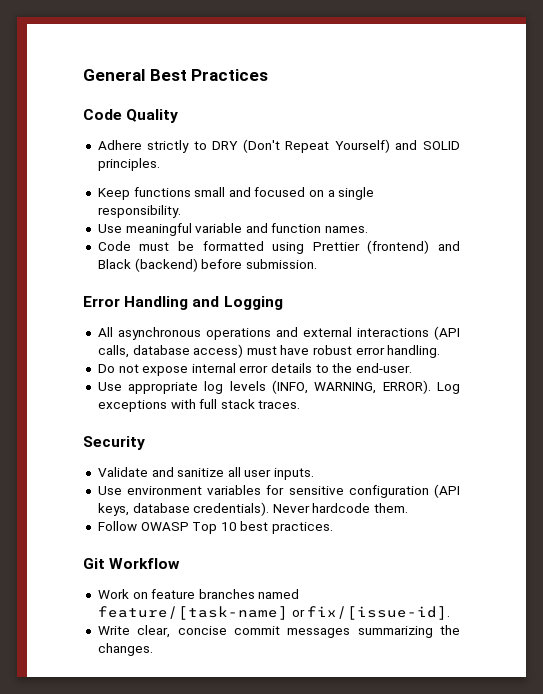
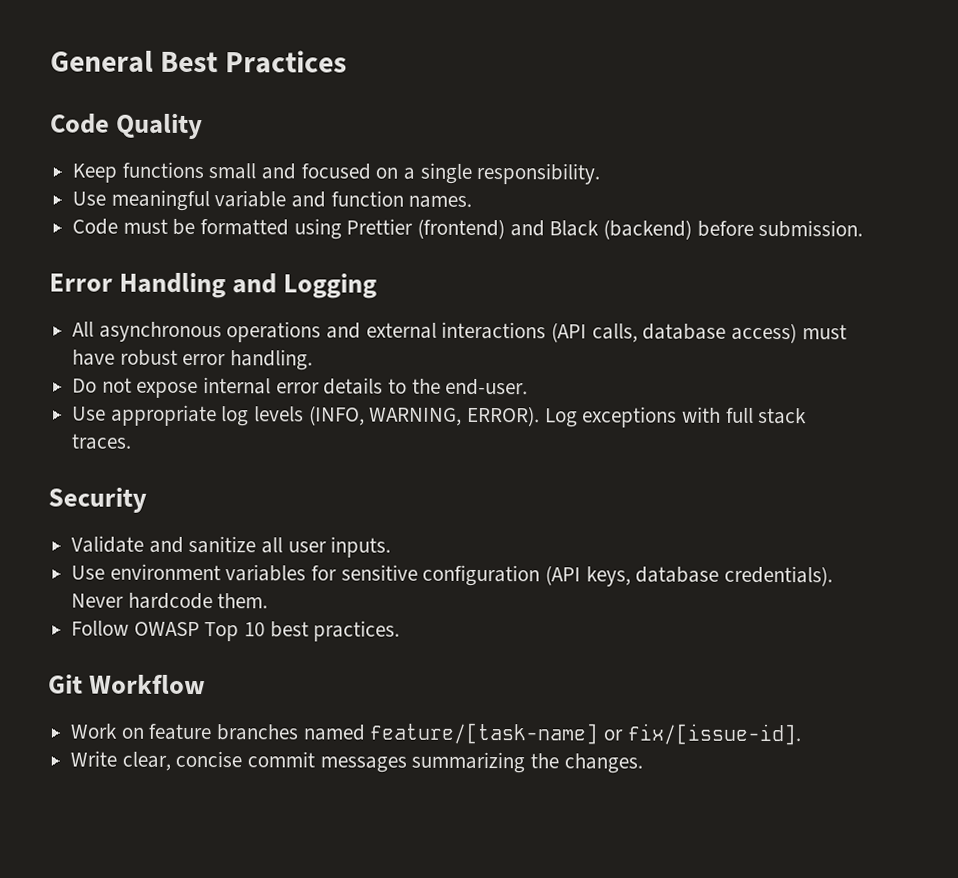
- Adhere strictly to DRY (Don't Repeat Yourself) and SOLID principles.

